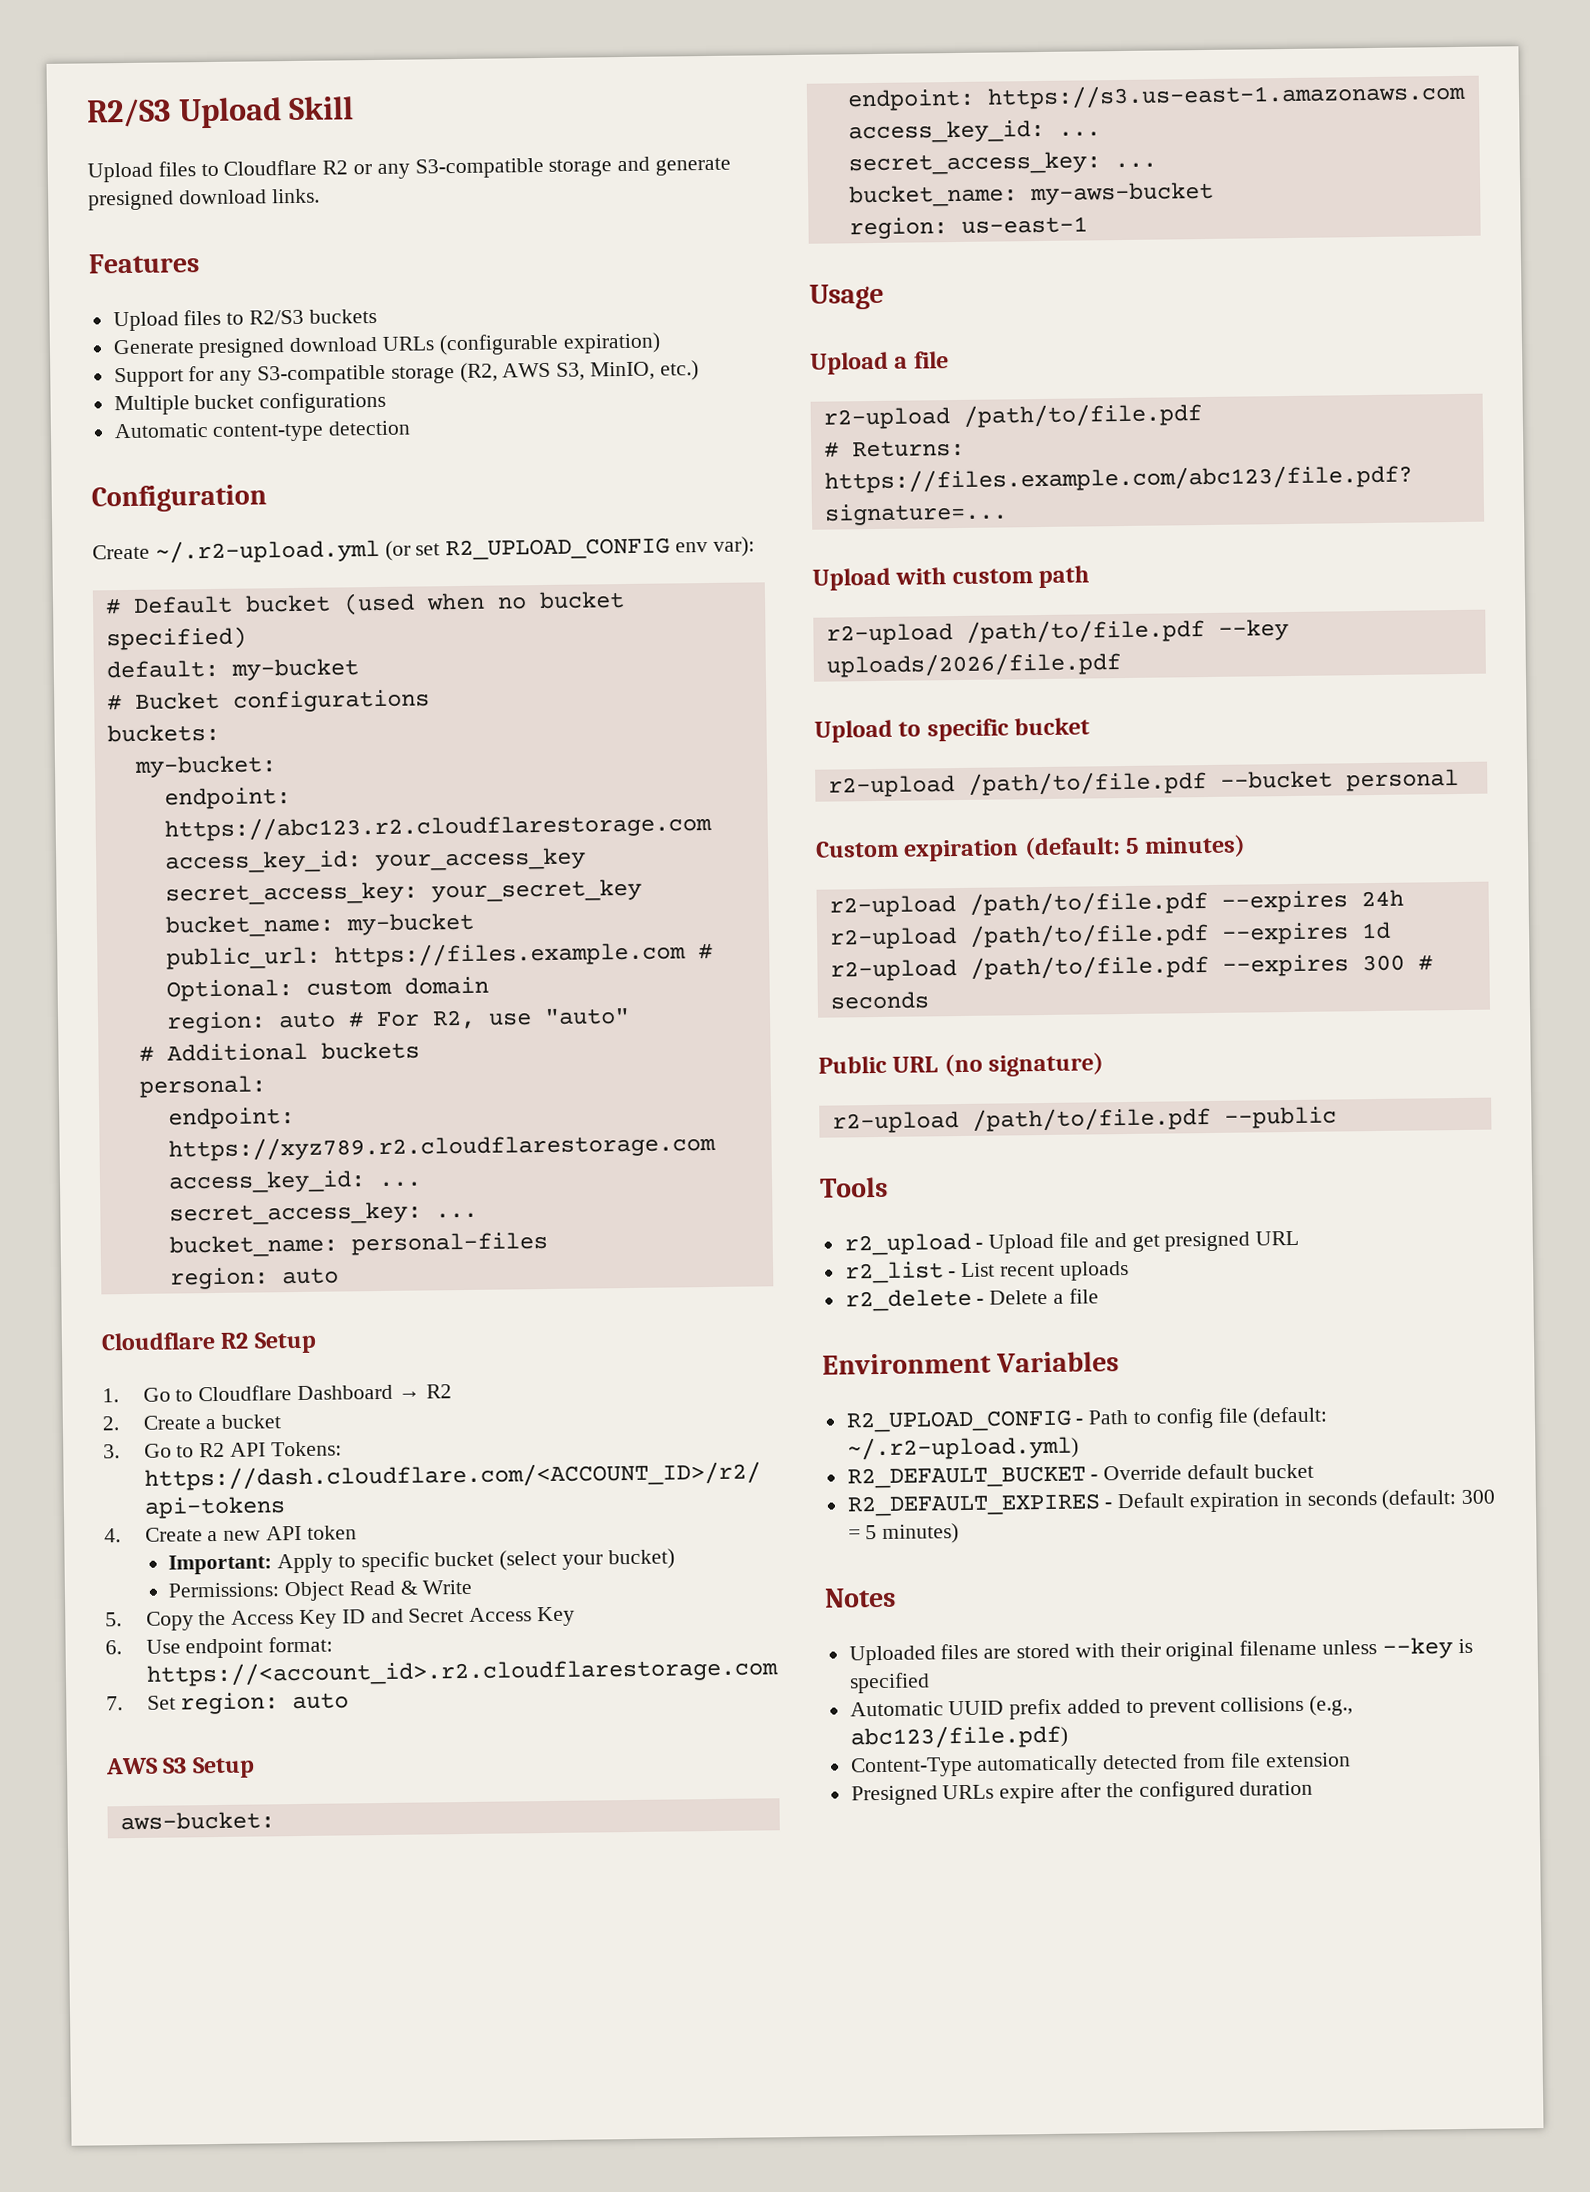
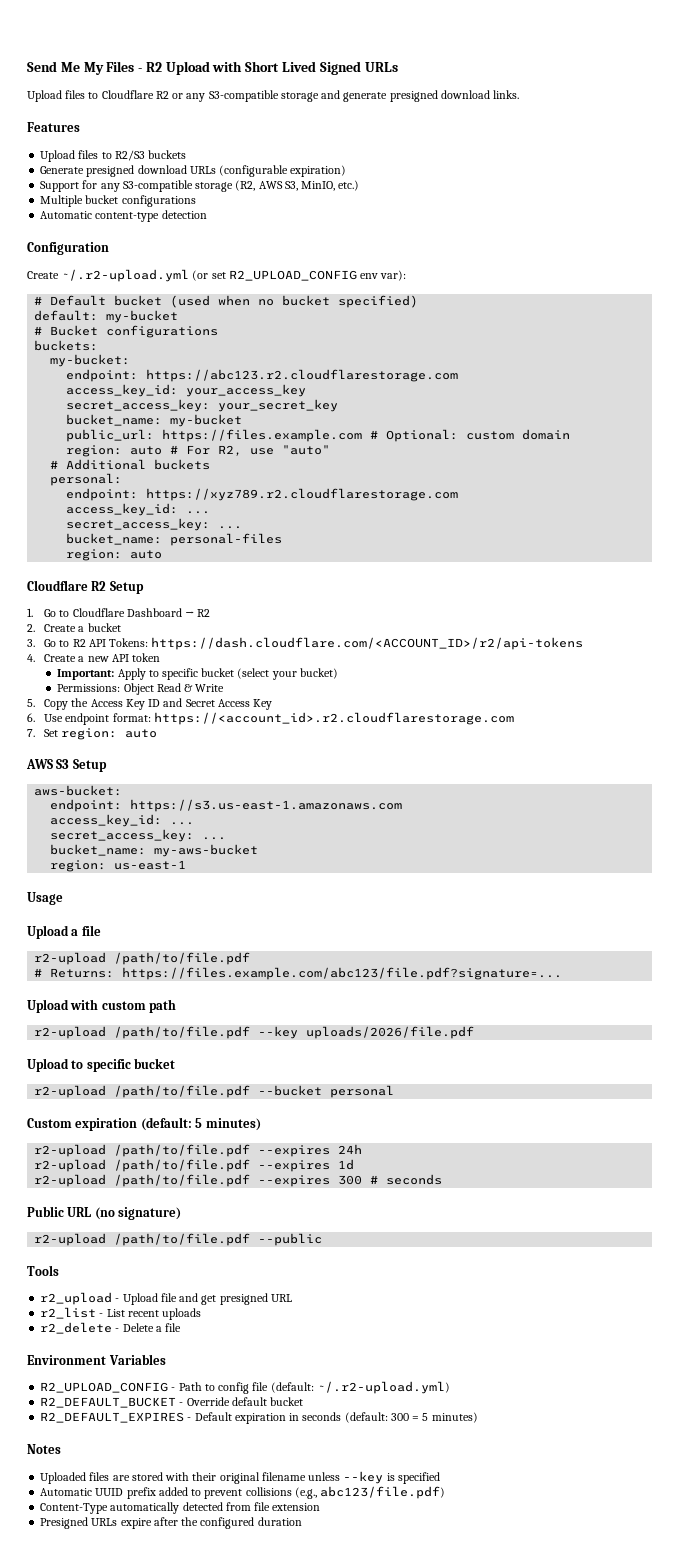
- R2/S3 Upload Skill
+ Send Me My Files - R2 Upload with Short Lived Signed URLs

